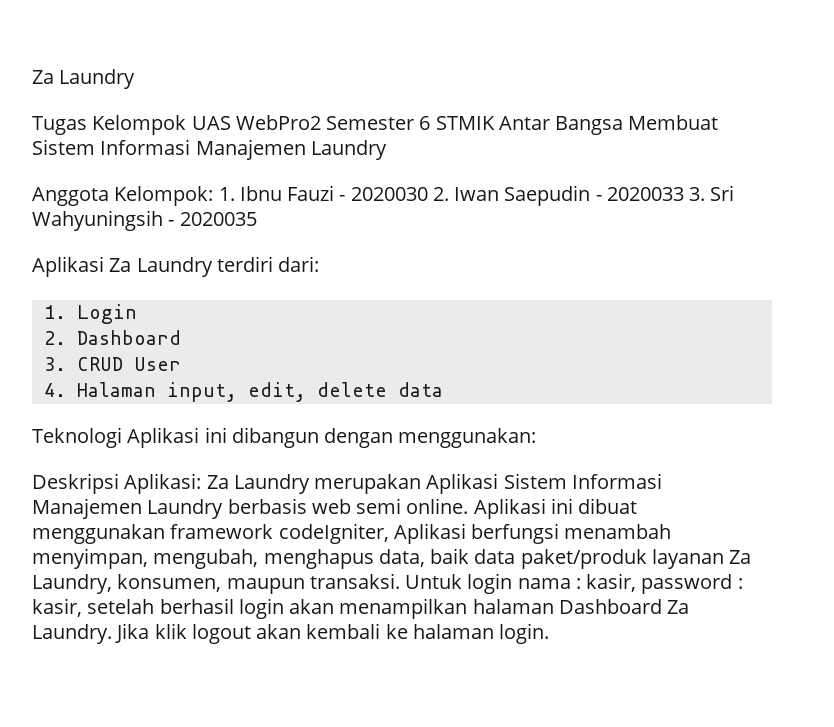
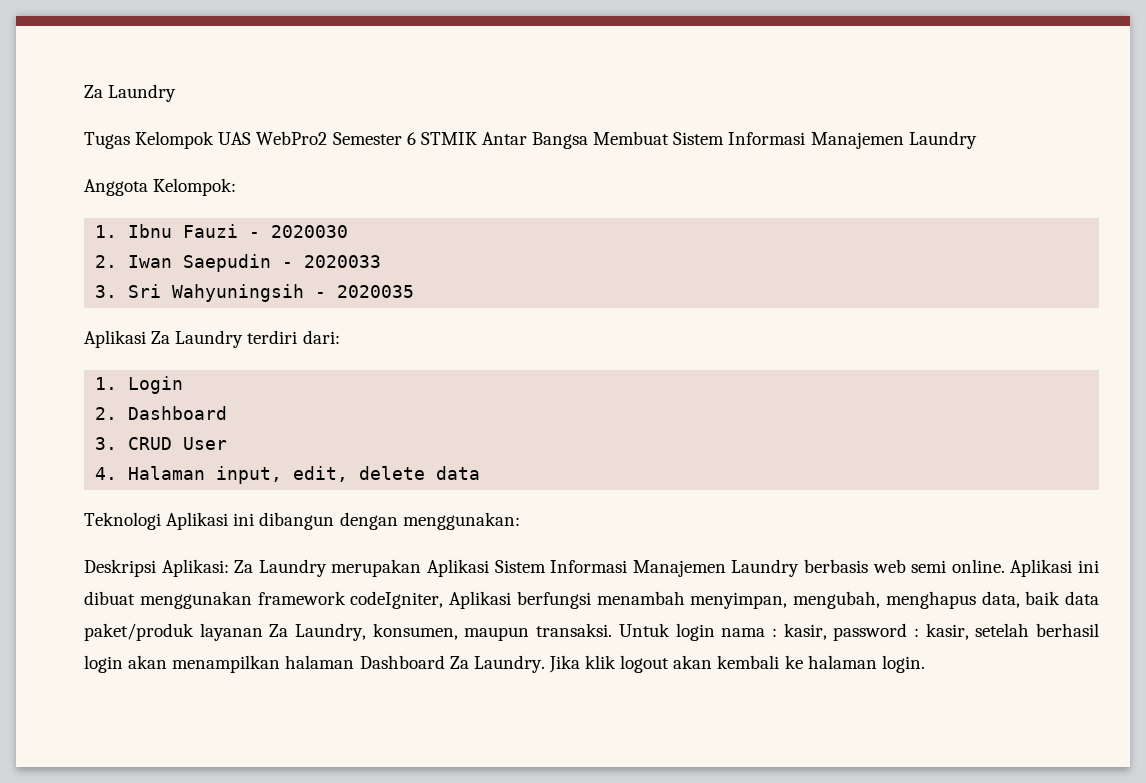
- Anggota Kelompok: 1. Ibnu Fauzi - 2020030 2. Iwan Saepudin - 2020033 3. Sri Wahyuningsih - 2020035
+ Anggota Kelompok:
+ 1. Ibnu Fauzi - 2020030
+ 2. Iwan Saepudin - 2020033
+ 3. Sri Wahyuningsih - 2020035

